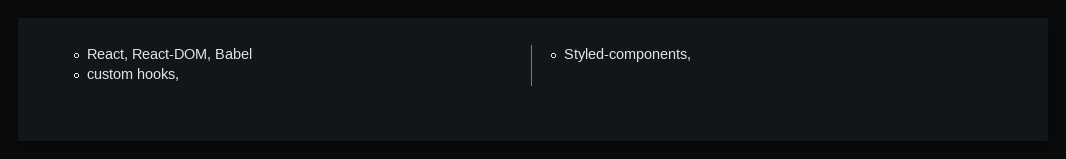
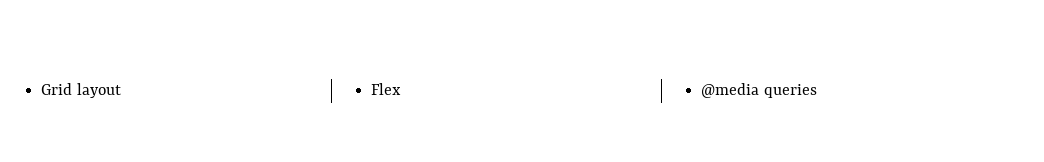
- React, React-DOM, Babel
- custom hooks,
- Styled-components,
+ Grid layout
+ Flex
+ @media queries

